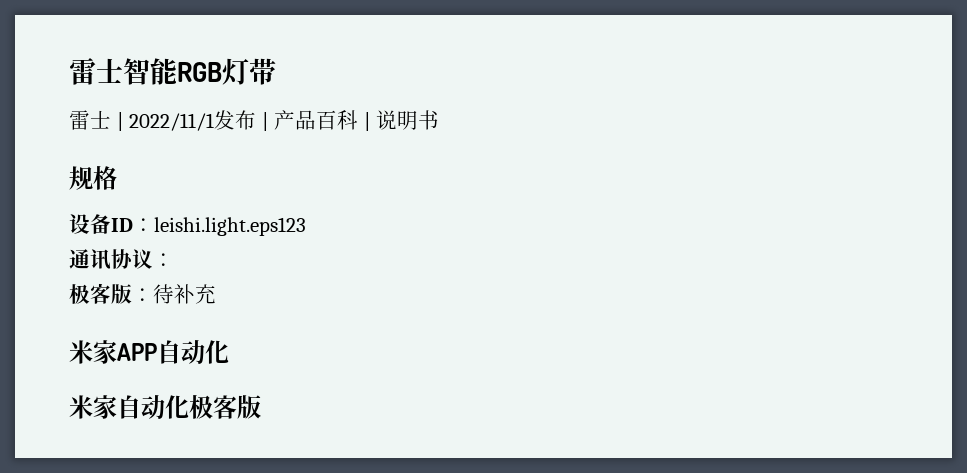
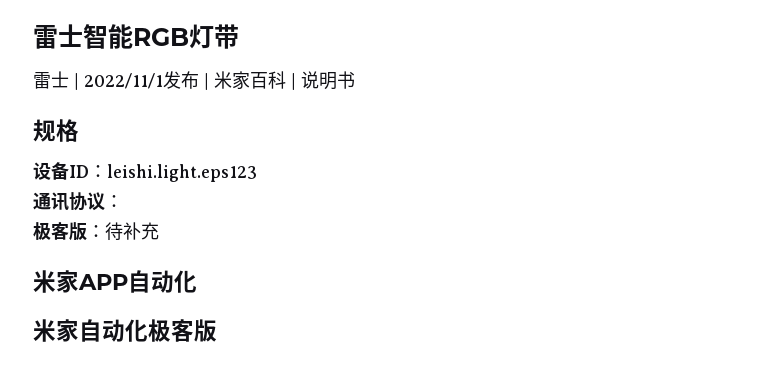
- 雷士 | 2022/11/1发布 | 产品百科 | 说明书
+ 雷士 | 2022/11/1发布 | 米家百科 | 说明书

